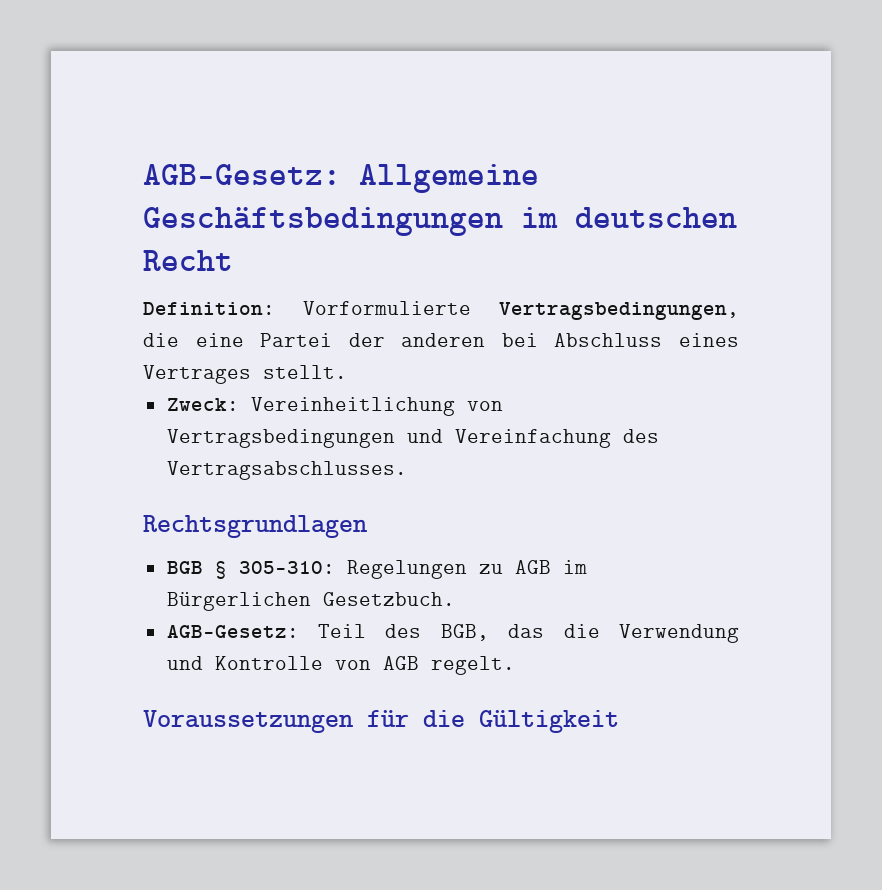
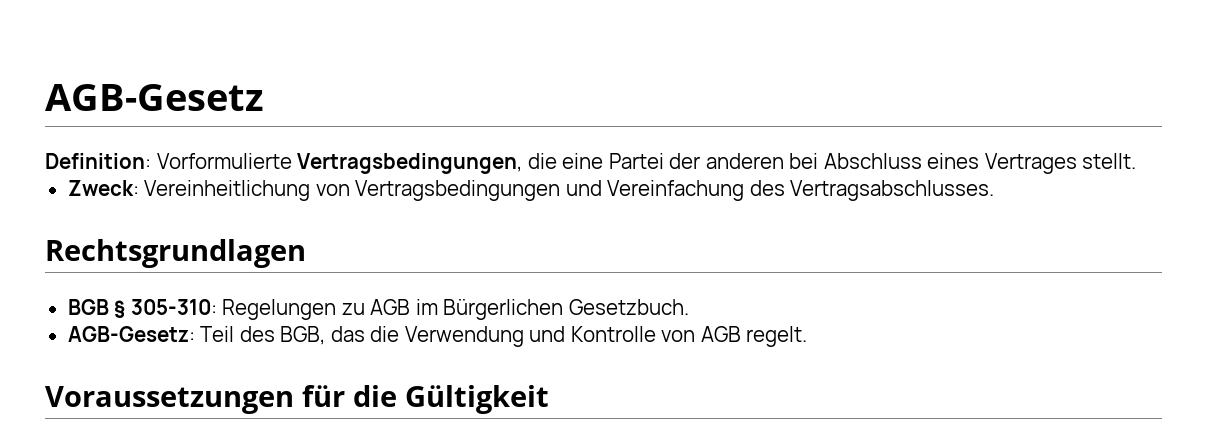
- AGB-Gesetz: Allgemeine Geschäftsbedingungen im deutschen Recht
+ AGB-Gesetz

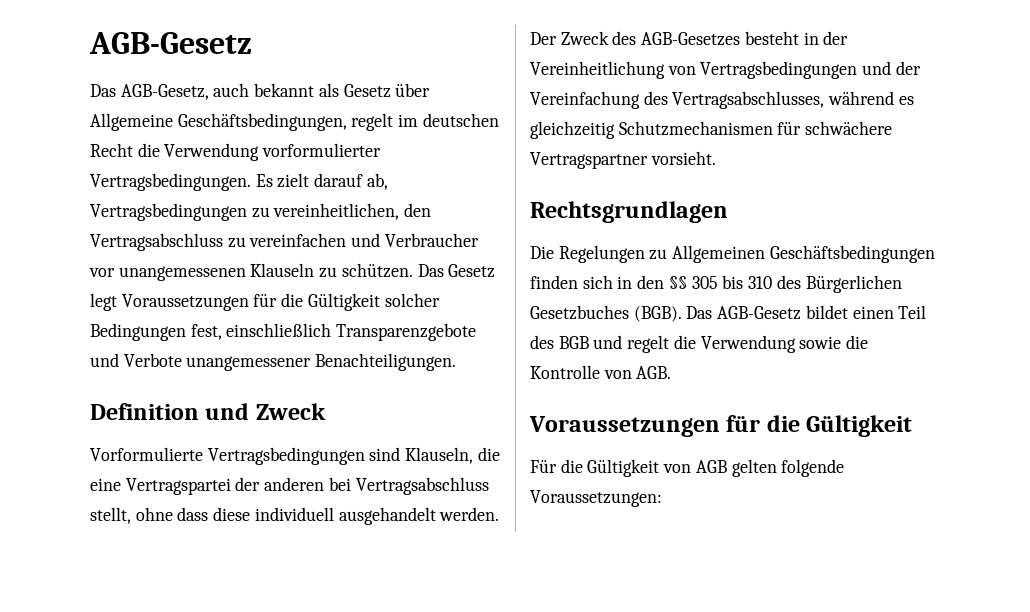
- Definition: Vorformulierte Vertragsbedingungen, die eine Partei der anderen bei Abschluss eines Vertrages stellt.
- Zweck: Vereinheitlichung von Vertragsbedingungen und Vereinfachung des Vertragsabschlusses.
+ Das AGB-Gesetz, auch bekannt als Gesetz über Allgemeine Geschäftsbedingungen, regelt im deutschen Recht die Verwendung vorformulierter Vertragsbedingungen. Es zielt darauf ab, Vertragsbedingungen zu vereinheitlichen, den Vertragsabschluss zu vereinfachen und Verbraucher vor unangemessenen Klauseln zu schützen. Das Gesetz legt Voraussetzungen für die Gültigkeit solcher Bedingungen fest, einschließlich Transparenzgebote und Verbote unangemessener Benachteiligungen.
+ Definition und Zweck
+ Vorformulierte Vertragsbedingungen sind Klauseln, die eine Vertragspartei der anderen bei Vertragsabschluss stellt, ohne dass diese individuell ausgehandelt werden. Der Zweck des AGB-Gesetzes besteht in der Vereinheitlichung von Vertragsbedingungen und der Vereinfachung des Vertragsabschlusses, während es gleichzeitig Schutzmechanismen für schwächere Vertragspartner vorsieht.
  Rechtsgrundlagen
- BGB § 305-310: Regelungen zu AGB im Bürgerlichen Gesetzbuch.
- AGB-Gesetz: Teil des BGB, das die Verwendung und Kontrolle von AGB regelt.
+ Die Regelungen zu Allgemeinen Geschäftsbedingungen finden sich in den §§ 305 bis 310 des Bürgerlichen Gesetzbuches (BGB). Das AGB-Gesetz bildet einen Teil des BGB und regelt die Verwendung sowie die Kontrolle von AGB.
  Voraussetzungen für die Gültigkeit
+ Für die Gültigkeit von AGB gelten folgende Voraussetzungen:

